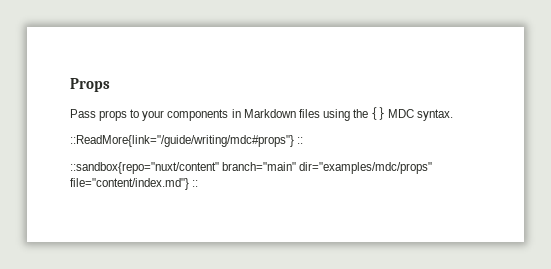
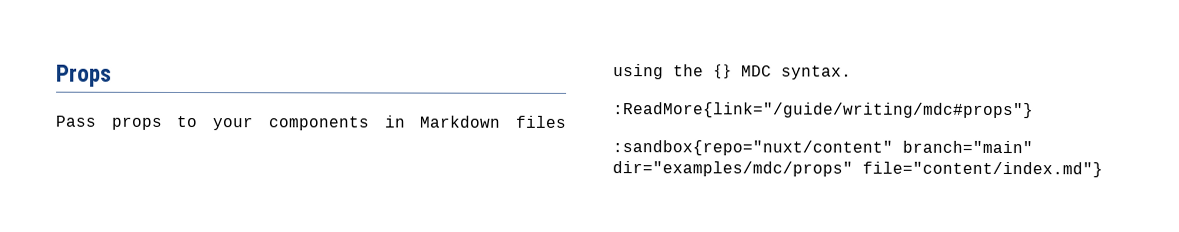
- ::ReadMore{link="/guide/writing/mdc#props"} ::
- ::sandbox{repo="nuxt/content" branch="main" dir="examples/mdc/props" file="content/index.md"} ::
+ :ReadMore{link="/guide/writing/mdc#props"}
+ :sandbox{repo="nuxt/content" branch="main" dir="examples/mdc/props" file="content/index.md"}

